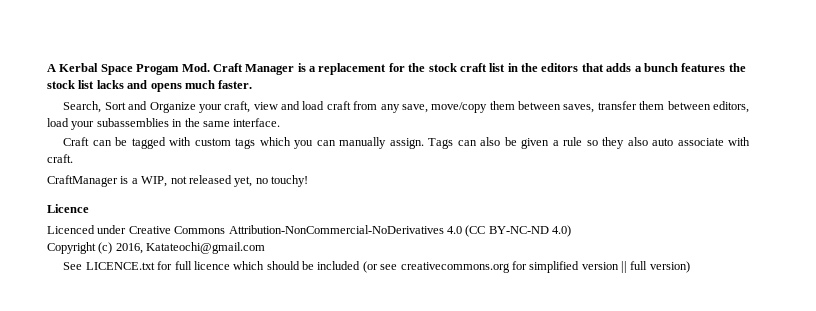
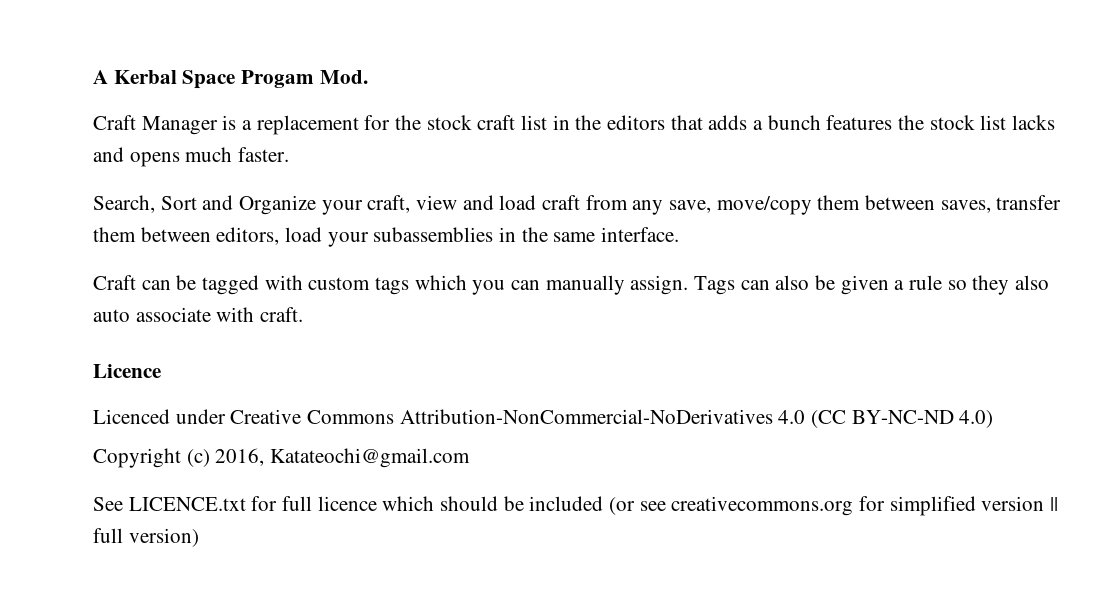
- A Kerbal Space Progam Mod. Craft Manager is a replacement for the stock craft list in the editors that adds a bunch features the stock list lacks and opens much faster.
+ A Kerbal Space Progam Mod.
+ Craft Manager is a replacement for the stock craft list in the editors that adds a bunch features the stock list lacks and opens much faster.
- CraftManager is a WIP, not released yet, no touchy!

